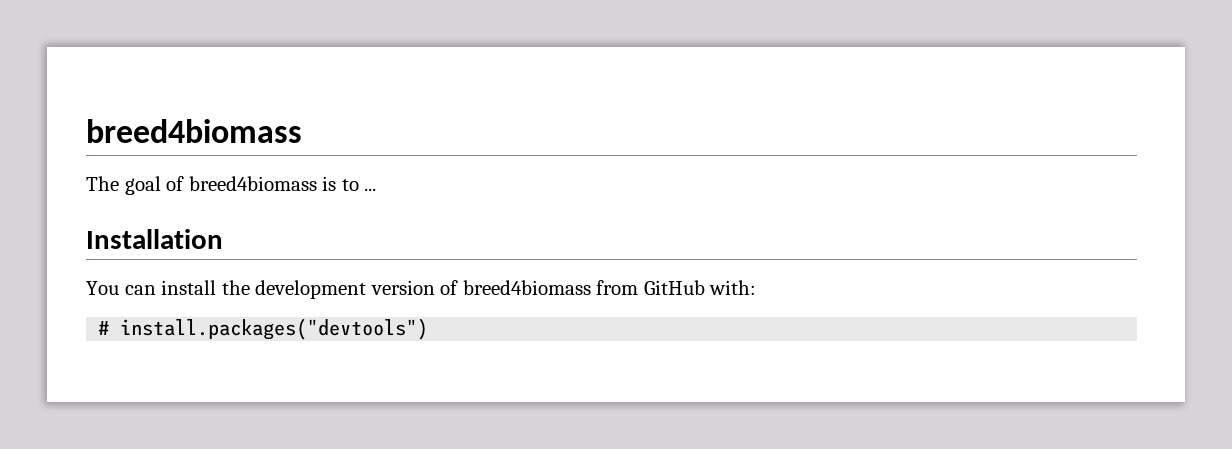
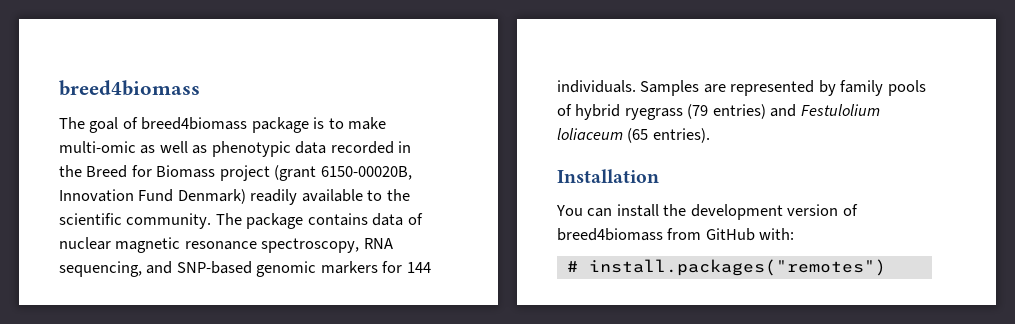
- The goal of breed4biomass is to ...
+ The goal of breed4biomass package is to make multi-omic as well as phenotypic data recorded in the Breed for Biomass project (grant 6150-00020B, Innovation Fund Denmark) readily available to the scientific community. The package contains data of nuclear magnetic resonance spectroscopy, RNA sequencing, and SNP-based genomic markers for 144 individuals. Samples are represented by family pools of hybrid ryegrass (79 entries) and Festulolium loliaceum (65 entries).
- # install.packages("devtools")
+ # install.packages("remotes")

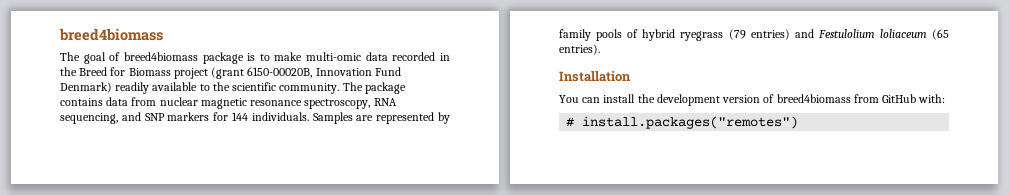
- The goal of breed4biomass package is to make multi-omic as well as phenotypic data recorded in the Breed for Biomass project (grant 6150-00020B, Innovation Fund Denmark) readily available to the scientific community.
+ The goal of breed4biomass package is to make multi-omic data recorded in the Breed for Biomass project (grant 6150-00020B, Innovation Fund Denmark) readily available to the scientific community.
- The package contains data of nuclear magnetic resonance spectroscopy, RNA sequencing, and SNP-based genomic markers for 144 individuals.
+ The package contains data from nuclear magnetic resonance spectroscopy, RNA sequencing, and SNP markers for 144 individuals.

